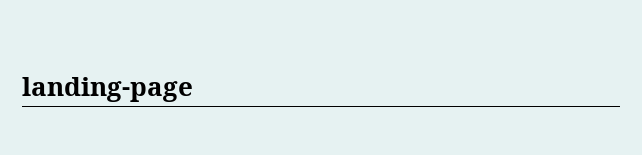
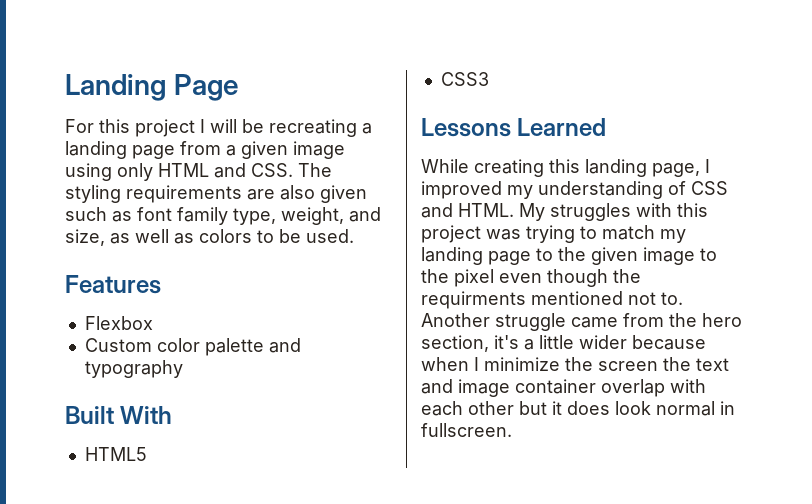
- landing-page
+ Landing Page
+ For this project I will be recreating a landing page from a given image using only HTML and CSS. The styling requirements are also given such as font family type, weight, and size, as well as colors to be used.
+ Features
+ Flexbox
+ Custom color palette and typography
+ Built With
+ HTML5
+ CSS3
+ Lessons Learned
+ While creating this landing page, I improved my understanding of CSS and HTML. My struggles with this project was trying to match my landing page to the given image to the pixel even though the requirments mentioned not to. Another struggle came from the hero section, it's a little wider because when I minimize the screen the text and image container overlap with each other but it does look normal in fullscreen.

